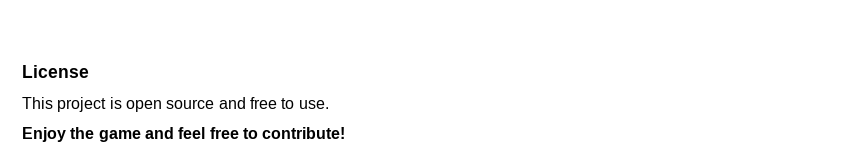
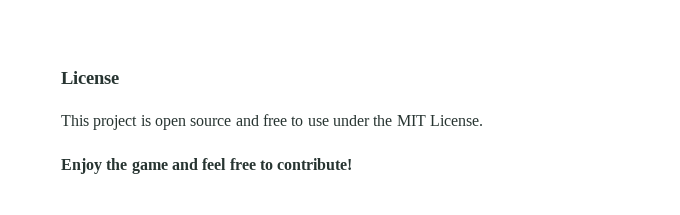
- This project is open source and free to use.
+ This project is open source and free to use under the MIT License.

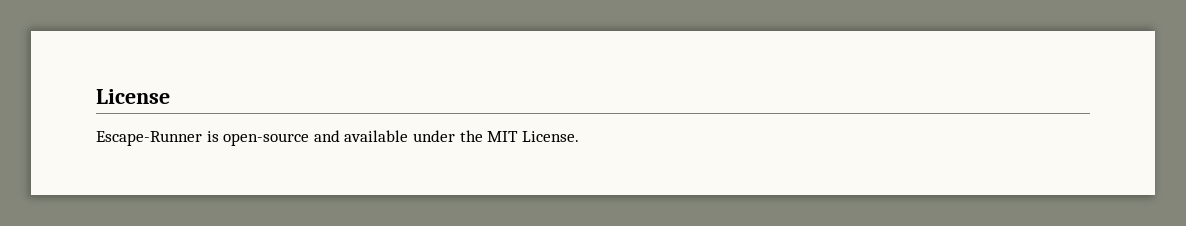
- This project is open source and free to use under the MIT License.
- Enjoy the game and feel free to contribute!
+ Escape-Runner is open-source and available under the MIT License.

